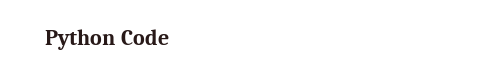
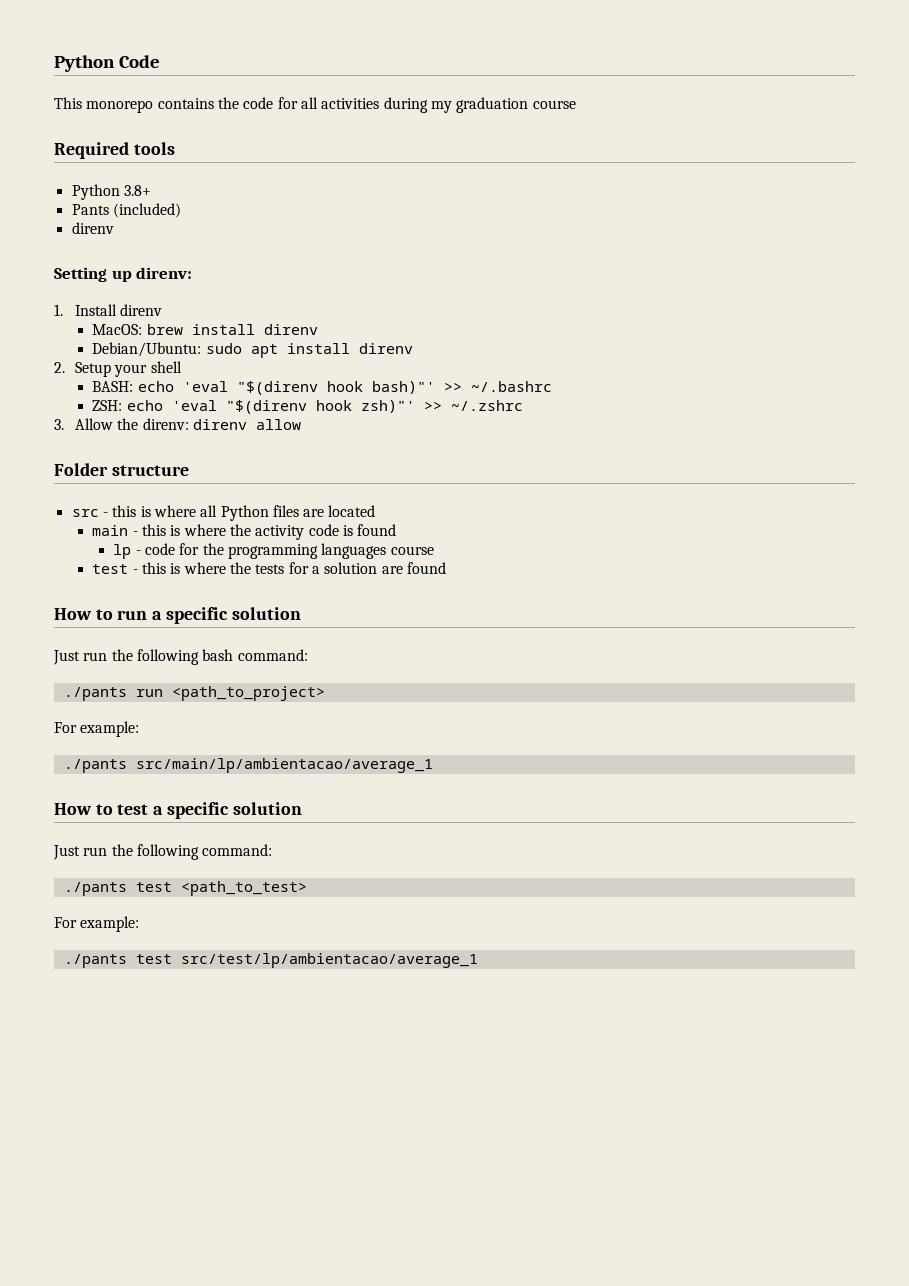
+ This monorepo contains the code for all activities during my graduation course
+ Required tools
+ Python 3.8+
+ Pants (included)
+ direnv
+ Setting up direnv:
+ 1. Install direnv
+ MacOS: brew install direnv
+ Debian/Ubuntu: sudo apt install direnv
+ 2. Setup your shell
+ BASH: echo 'eval "$(direnv hook bash)"' >> ~/.bashrc
+ ZSH: echo 'eval "$(direnv hook zsh)"' >> ~/.zshrc
+ 3. Allow the direnv: direnv allow
+ Folder structure
+ src - this is where all Python files are located
+ main - this is where the activity code is found
+ lp - code for the programming languages course
+ test - this is where the tests for a solution are found
+ How to run a specific solution
+ Just run the following bash command:
+ ./pants run <path_to_project>
+ For example:
+ ./pants src/main/lp/ambientacao/average_1
+ How to test a specific solution
+ Just run the following command:
+ ./pants test <path_to_test>
+ For example:
+ ./pants test src/test/lp/ambientacao/average_1

